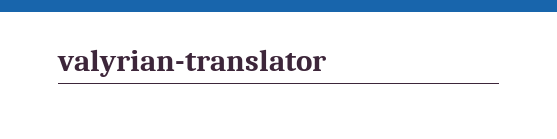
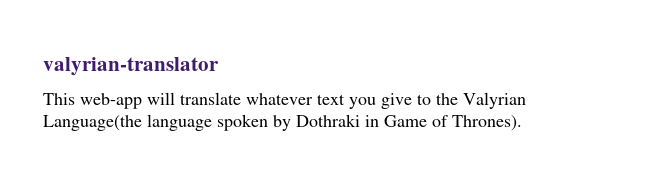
+ This web-app will translate whatever text you give to the Valyrian Language(the language spoken by Dothraki in Game of Thrones).

